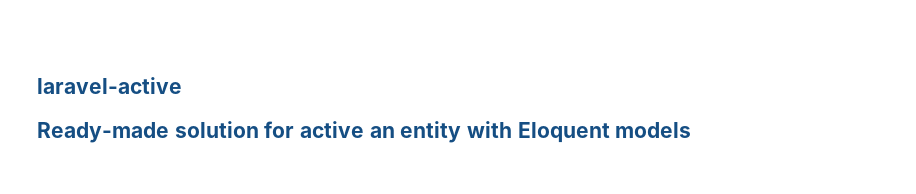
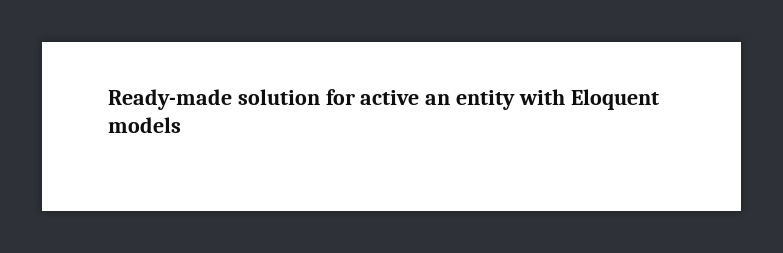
- laravel-active

